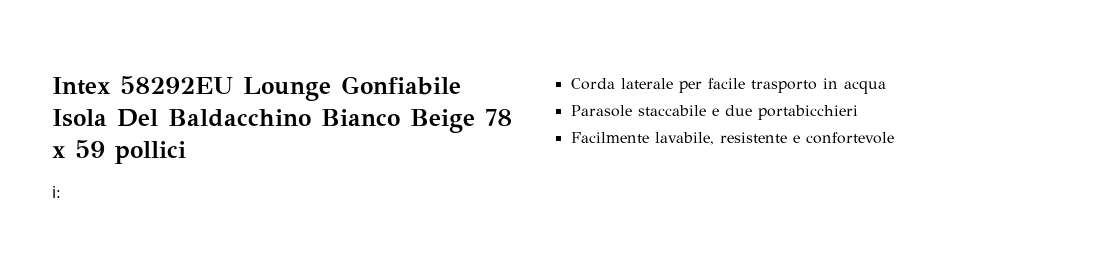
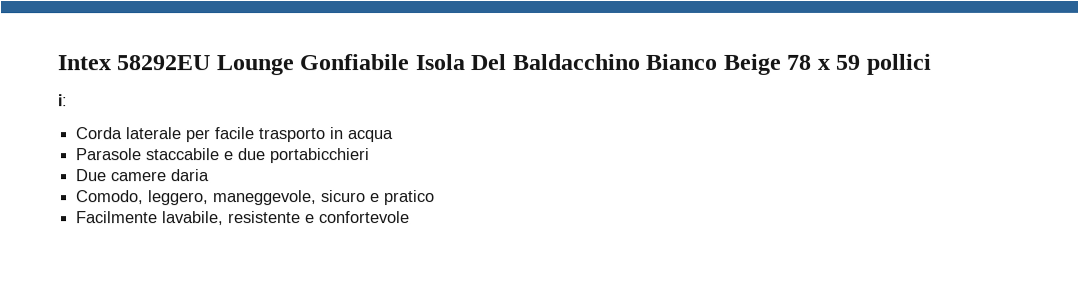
+ Due camere daria
+ Comodo, leggero, maneggevole, sicuro e pratico

